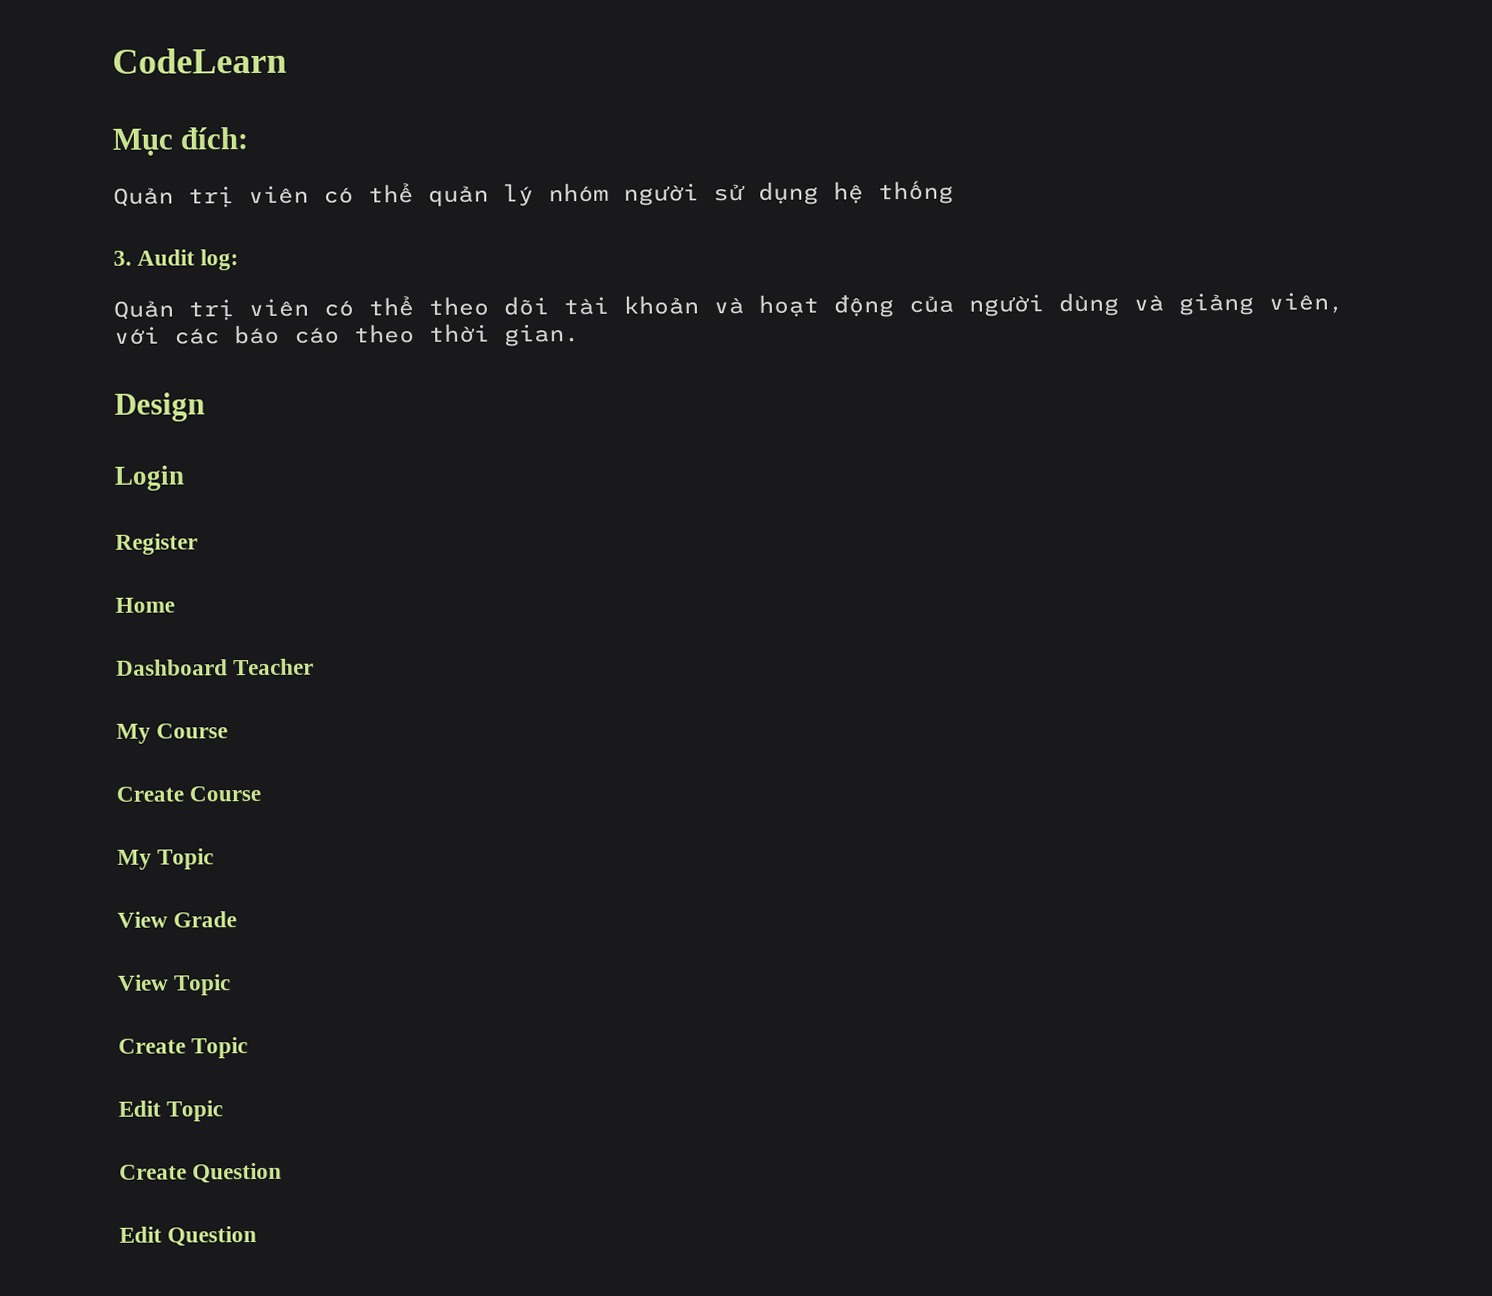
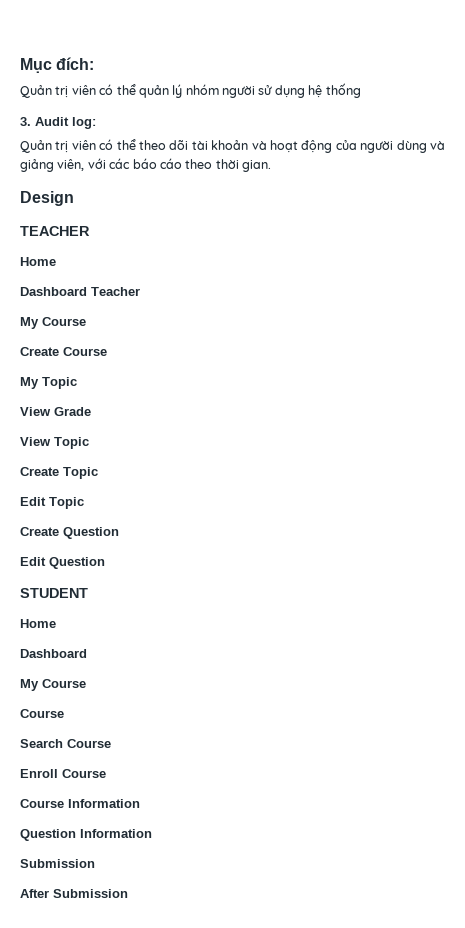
- CodeLearn
- Login
- Register
+ TEACHER
+ STUDENT
+ Home
+ Dashboard
+ My Course
+ Course
+ Search Course
+ Enroll Course
+ Course Information
+ Question Information
+ Submission
+ After Submission

